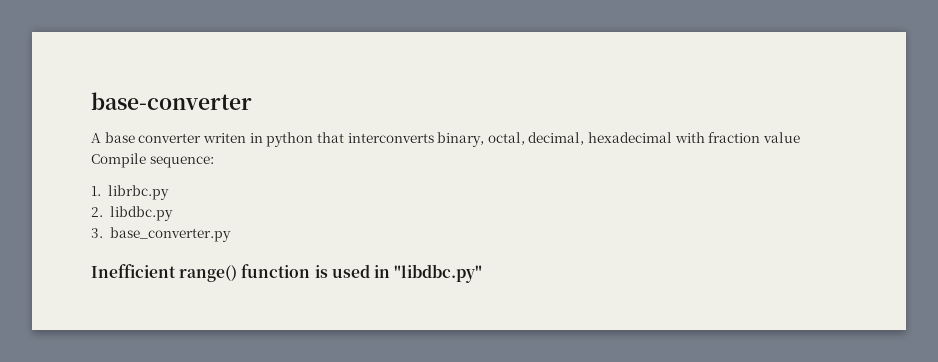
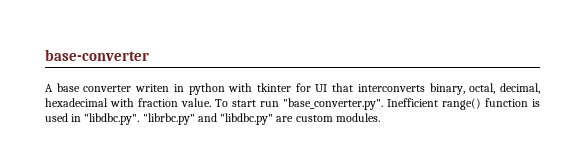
- A base converter writen in python that interconverts binary, octal, decimal, hexadecimal with fraction value Compile sequence:
- 1. librbc.py
- 2. libdbc.py
- 3. base_converter.py
- Inefficient range() function is used in "libdbc.py"
+ A base converter writen in python with tkinter for UI that interconverts binary, octal, decimal, hexadecimal with fraction value. To start run "base_converter.py". Inefficient range() function is used in "libdbc.py". "librbc.py" and "libdbc.py" are custom modules.

